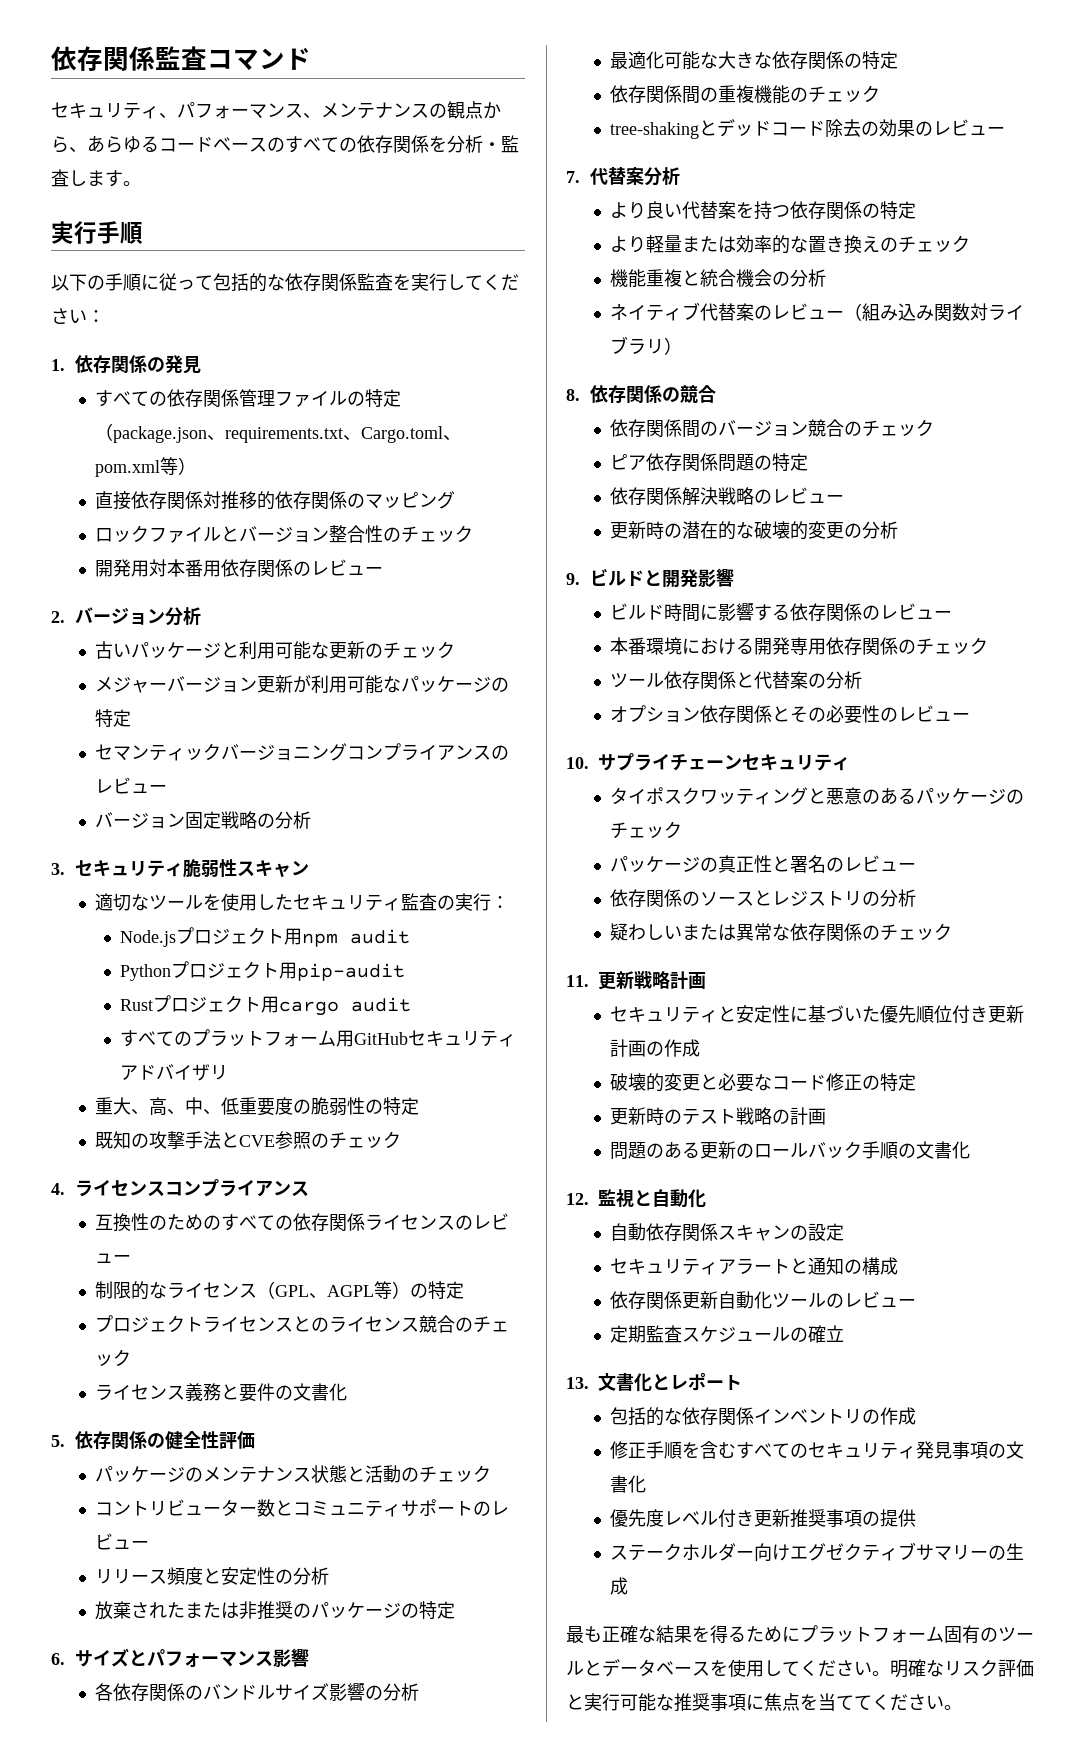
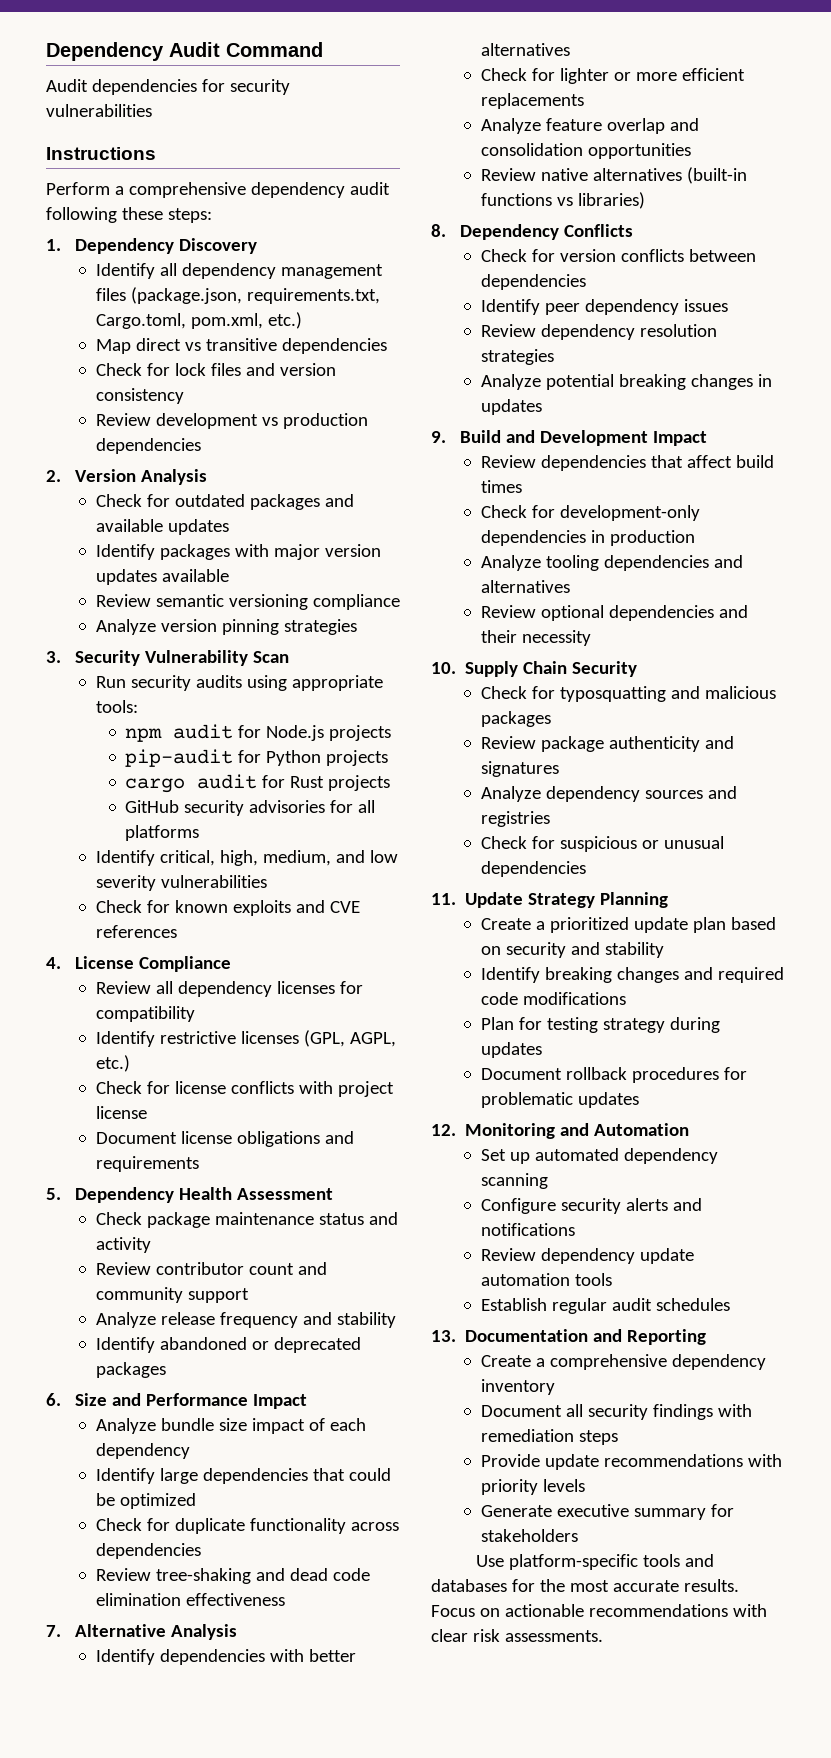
- 依存関係監査コマンド
- セキュリティ、パフォーマンス、メンテナンスの観点から、あらゆるコードベースのすべての依存関係を分析・監査します。
- 実行手順
- 以下の手順に従って包括的な依存関係監査を実行してください：
- 1.依存関係の発見
- すべての依存関係管理ファイルの特定（package.json、requirements.txt、Cargo.toml、pom.xml等）
- 直接依存関係対推移的依存関係のマッピング
- ロックファイルとバージョン整合性のチェック
- 開発用対本番用依存関係のレビュー
- 2.バージョン分析
- 古いパッケージと利用可能な更新のチェック
- メジャーバージョン更新が利用可能なパッケージの特定
- セマンティックバージョニングコンプライアンスのレビュー
- バージョン固定戦略の分析
- 3.セキュリティ脆弱性スキャン
- 適切なツールを使用したセキュリティ監査の実行：
- Node.jsプロジェクト用npm audit
- Pythonプロジェクト用pip-audit
- Rustプロジェクト用cargo audit
- すべてのプラットフォーム用GitHubセキュリティアドバイザリ
- 重大、高、中、低重要度の脆弱性の特定
- 既知の攻撃手法とCVE参照のチェック
- 4.ライセンスコンプライアンス
- 互換性のためのすべての依存関係ライセンスのレビュー
- 制限的なライセンス（GPL、AGPL等）の特定
- プロジェクトライセンスとのライセンス競合のチェック
- ライセンス義務と要件の文書化
- 5.依存関係の健全性評価
- パッケージのメンテナンス状態と活動のチェック
- コントリビューター数とコミュニティサポートのレビュー
- リリース頻度と安定性の分析
- 放棄されたまたは非推奨のパッケージの特定
- 6.サイズとパフォーマンス影響
- 各依存関係のバンドルサイズ影響の分析
- 最適化可能な大きな依存関係の特定
- 依存関係間の重複機能のチェック
- tree-shakingとデッドコード除去の効果のレビュー
- 7.代替案分析
- より良い代替案を持つ依存関係の特定
- より軽量または効率的な置き換えのチェック
- 機能重複と統合機会の分析
- ネイティブ代替案のレビュー（組み込み関数対ライブラリ）
- 8.依存関係の競合
- 依存関係間のバージョン競合のチェック
- ピア依存関係問題の特定
- 依存関係解決戦略のレビュー
- 更新時の潜在的な破壊的変更の分析
- 9.ビルドと開発影響
- ビルド時間に影響する依存関係のレビュー
- 本番環境における開発専用依存関係のチェック
- ツール依存関係と代替案の分析
- オプション依存関係とその必要性のレビュー
- 10.サプライチェーンセキュリティ
- タイポスクワッティングと悪意のあるパッケージのチェック
- パッケージの真正性と署名のレビュー
- 依存関係のソースとレジストリの分析
- 疑わしいまたは異常な依存関係のチェック
- 11.更新戦略計画
- セキュリティと安定性に基づいた優先順位付き更新計画の作成
- 破壊的変更と必要なコード修正の特定
- 更新時のテスト戦略の計画
- 問題のある更新のロールバック手順の文書化
- 12.監視と自動化
- 自動依存関係スキャンの設定
- セキュリティアラートと通知の構成
- 依存関係更新自動化ツールのレビュー
- 定期監査スケジュールの確立
- 13.文書化とレポート
- 包括的な依存関係インベントリの作成
- 修正手順を含むすべてのセキュリティ発見事項の文書化
- 優先度レベル付き更新推奨事項の提供
- ステークホルダー向けエグゼクティブサマリーの生成
- 最も正確な結果を得るためにプラットフォーム固有のツールとデータベースを使用してください。明確なリスク評価と実行可能な推奨事項に焦点を当ててください。
+ Dependency Audit Command
+ Audit dependencies for security vulnerabilities
+ Instructions
+ Perform a comprehensive dependency audit following these steps:
+ 1. Dependency Discovery
+ Identify all dependency management files (package.json, requirements.txt, Cargo.toml, pom.xml, etc.)
+ Map direct vs transitive dependencies
+ Check for lock files and version consistency
+ Review development vs production dependencies
+ 2. Version Analysis
+ Check for outdated packages and available updates
+ Identify packages with major version updates available
+ Review semantic versioning compliance
+ Analyze version pinning strategies
+ 3. Security Vulnerability Scan
+ Run security audits using appropriate tools:
+ npm audit for Node.js projects
+ pip-audit for Python projects
+ cargo audit for Rust projects
+ GitHub security advisories for all platforms
+ Identify critical, high, medium, and low severity vulnerabilities
+ Check for known exploits and CVE references
+ 4. License Compliance
+ Review all dependency licenses for compatibility
+ Identify restrictive licenses (GPL, AGPL, etc.)
+ Check for license conflicts with project license
+ Document license obligations and requirements
+ 5. Dependency Health Assessment
+ Check package maintenance status and activity
+ Review contributor count and community support
+ Analyze release frequency and stability
+ Identify abandoned or deprecated packages
+ 6. Size and Performance Impact
+ Analyze bundle size impact of each dependency
+ Identify large dependencies that could be optimized
+ Check for duplicate functionality across dependencies
+ Review tree-shaking and dead code elimination effectiveness
+ 7. Alternative Analysis
+ Identify dependencies with better alternatives
+ Check for lighter or more efficient replacements
+ Analyze feature overlap and consolidation opportunities
+ Review native alternatives (built-in functions vs libraries)
+ 8. Dependency Conflicts
+ Check for version conflicts between dependencies
+ Identify peer dependency issues
+ Review dependency resolution strategies
+ Analyze potential breaking changes in updates
+ 9. Build and Development Impact
+ Review dependencies that affect build times
+ Check for development-only dependencies in production
+ Analyze tooling dependencies and alternatives
+ Review optional dependencies and their necessity
+ 10. Supply Chain Security
+ Check for typosquatting and malicious packages
+ Review package authenticity and signatures
+ Analyze dependency sources and registries
+ Check for suspicious or unusual dependencies
+ 11. Update Strategy Planning
+ Create a prioritized update plan based on security and stability
+ Identify breaking changes and required code modifications
+ Plan for testing strategy during updates
+ Document rollback procedures for problematic updates
+ 12. Monitoring and Automation
+ Set up automated dependency scanning
+ Configure security alerts and notifications
+ Review dependency update automation tools
+ Establish regular audit schedules
+ 13. Documentation and Reporting
+ Create a comprehensive dependency inventory
+ Document all security findings with remediation steps
+ Provide update recommendations with priority levels
+ Generate executive summary for stakeholders
+ Use platform-specific tools and databases for the most accurate results. Focus on actionable recommendations with clear risk assessments.

